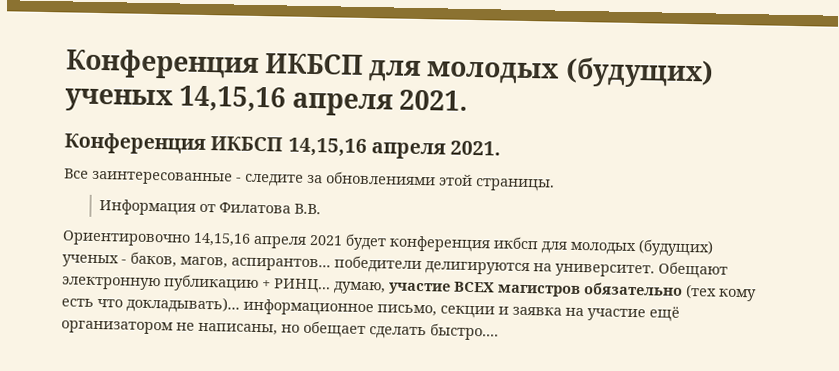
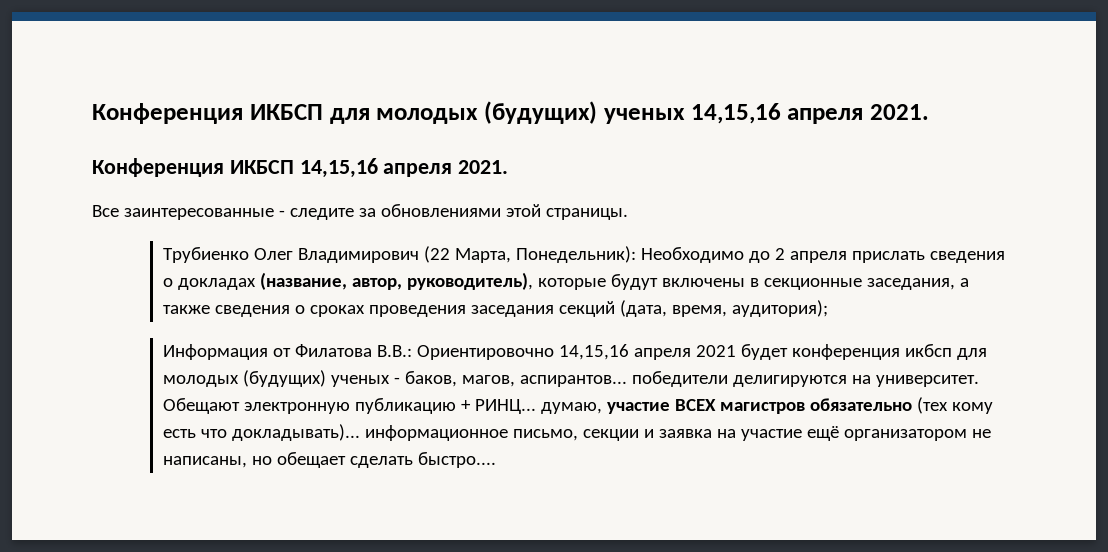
+ Трубиенко Олег Владимирович (22 Марта, Понедельник): Необходимо до 2 апреля прислать сведения о докладах (название, автор, руководитель), которые будут включены в секционные заседания, а также сведения о сроках проведения заседания секций (дата, время, аудитория);
- Информация от Филатова В.В.
- Ориентировочно 14,15,16 апреля 2021 будет конференция икбсп для молодых (будущих) ученых - баков, магов, аспирантов... победители делигируются на университет.
+ Информация от Филатова В.В.: Ориентировочно 14,15,16 апреля 2021 будет конференция икбсп для молодых (будущих) ученых - баков, магов, аспирантов... победители делигируются на университет.

